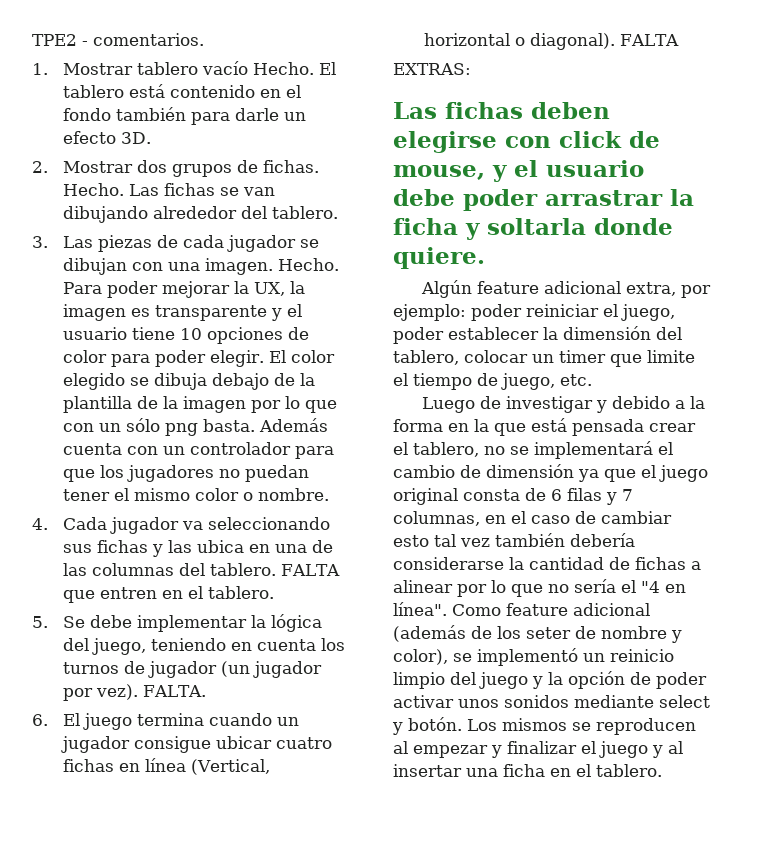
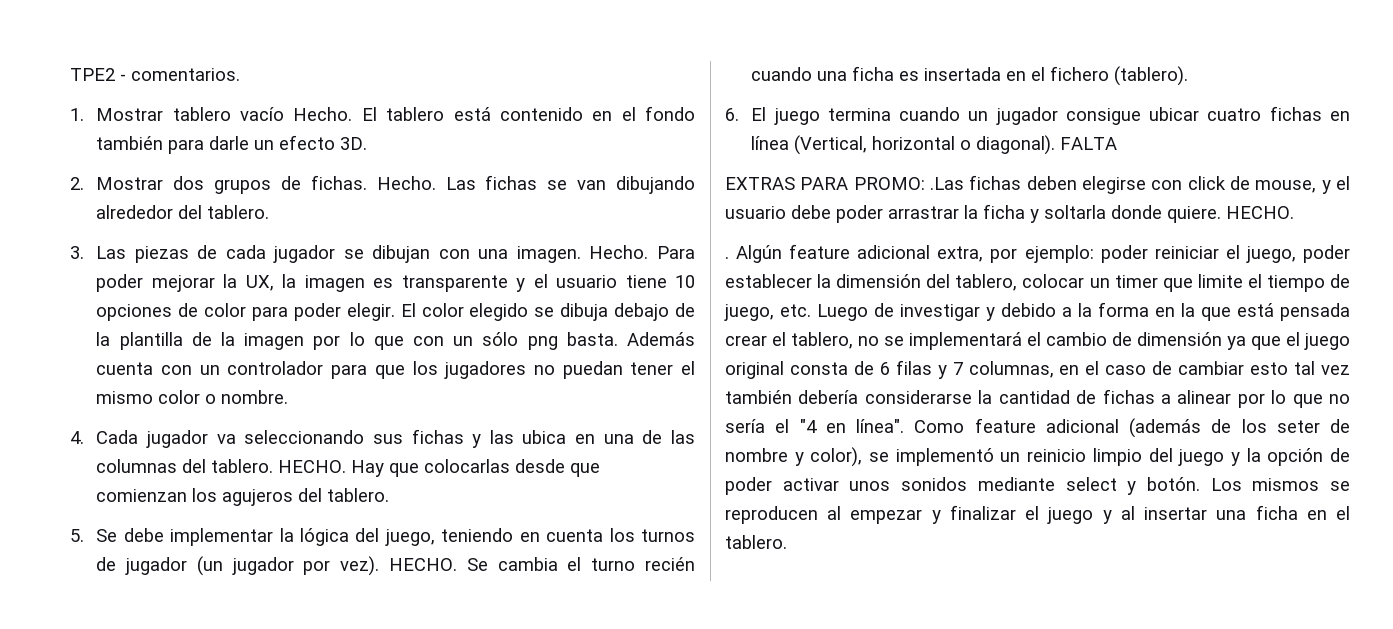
- FALTA que entren en el tablero.
+ HECHO. Hay que colocarlas desde que comienzan los agujeros del tablero.
- FALTA.
+ HECHO. Se cambia el turno recién cuando una ficha es insertada en el fichero (tablero).
- EXTRAS:
- Las fichas deben elegirse con click de mouse, y el usuario debe poder arrastrar la ficha y soltarla donde quiere.
- Algún feature adicional extra, por ejemplo:
+ EXTRAS PARA PROMO: .Las fichas deben elegirse con click de mouse, y el usuario debe poder arrastrar la ficha y soltarla donde quiere. HECHO.
+ . Algún feature adicional extra, por ejemplo:
- poder reiniciar el juego, poder establecer la dimensión del tablero, colocar un timer que limite el tiempo de juego, etc.
- Luego de investigar y debido a la forma en la que está pensada crear el tablero, no se implementará el cambio de dimensión ya que el juego original consta de 6 filas y 7 columnas, en el caso de cambiar esto tal vez también debería considerarse la cantidad de fichas a alinear por lo que no sería el "4 en línea".
+ poder reiniciar el juego, poder establecer la dimensión del tablero, colocar un timer que limite el tiempo de juego, etc. Luego de investigar y debido a la forma en la que está pensada crear el tablero, no se implementará el cambio de dimensión ya que el juego original consta de 6 filas y 7 columnas, en el caso de cambiar esto tal vez también debería considerarse la cantidad de fichas a alinear por lo que no sería el "4 en línea".

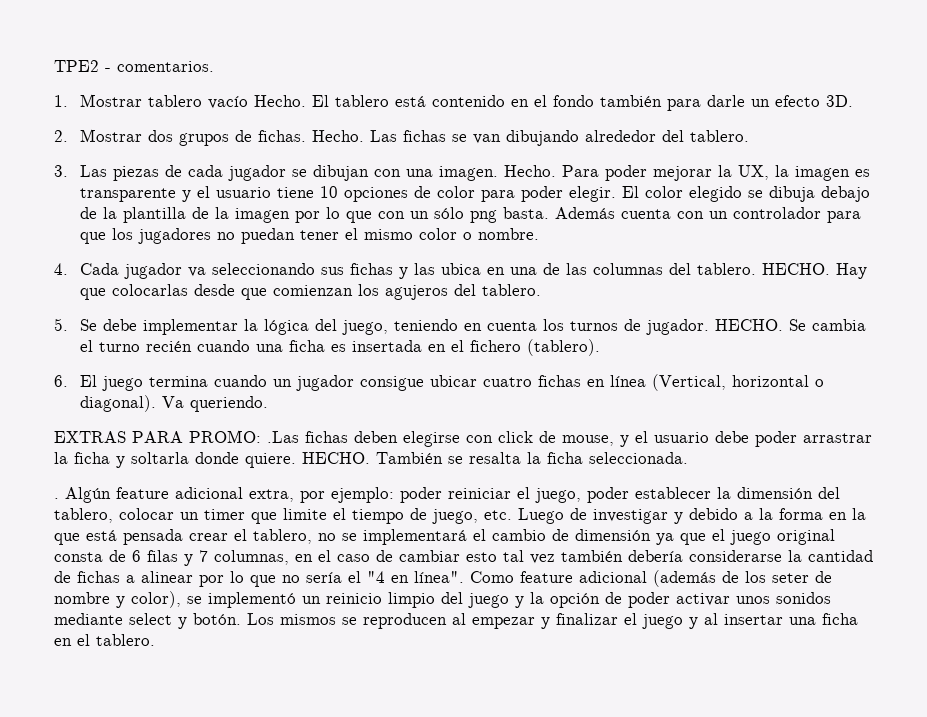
- 5. Se debe implementar la lógica del juego, teniendo en cuenta los turnos de jugador (un jugador por vez).
+ 5. Se debe implementar la lógica del juego, teniendo en cuenta los turnos de jugador.
- FALTA
+ Va queriendo.
+ También se resalta la ficha seleccionada.

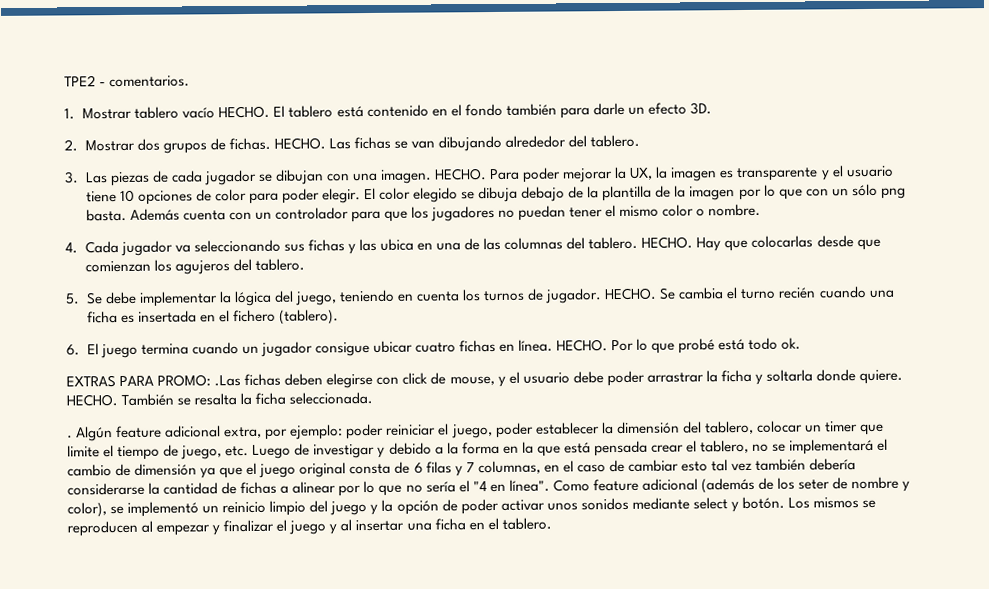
- 1. Mostrar tablero vacío Hecho.
+ 1. Mostrar tablero vacío HECHO.
- 2. Mostrar dos grupos de fichas. Hecho.
+ 2. Mostrar dos grupos de fichas. HECHO.
- 3. Las piezas de cada jugador se dibujan con una imagen. Hecho.
+ 3. Las piezas de cada jugador se dibujan con una imagen. HECHO.
- 6. El juego termina cuando un jugador consigue ubicar cuatro fichas en línea (Vertical, horizontal o diagonal). Va queriendo.
+ 6. El juego termina cuando un jugador consigue ubicar cuatro fichas en línea. HECHO. Por lo que probé está todo ok.

